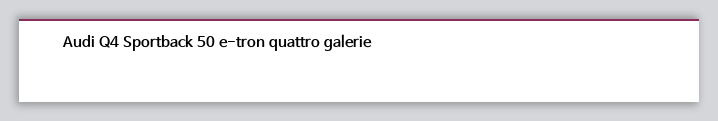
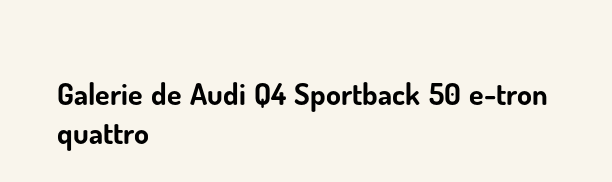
- Audi Q4 Sportback 50 e-tron quattro galerie
+ Galerie de Audi Q4 Sportback 50 e-tron quattro

